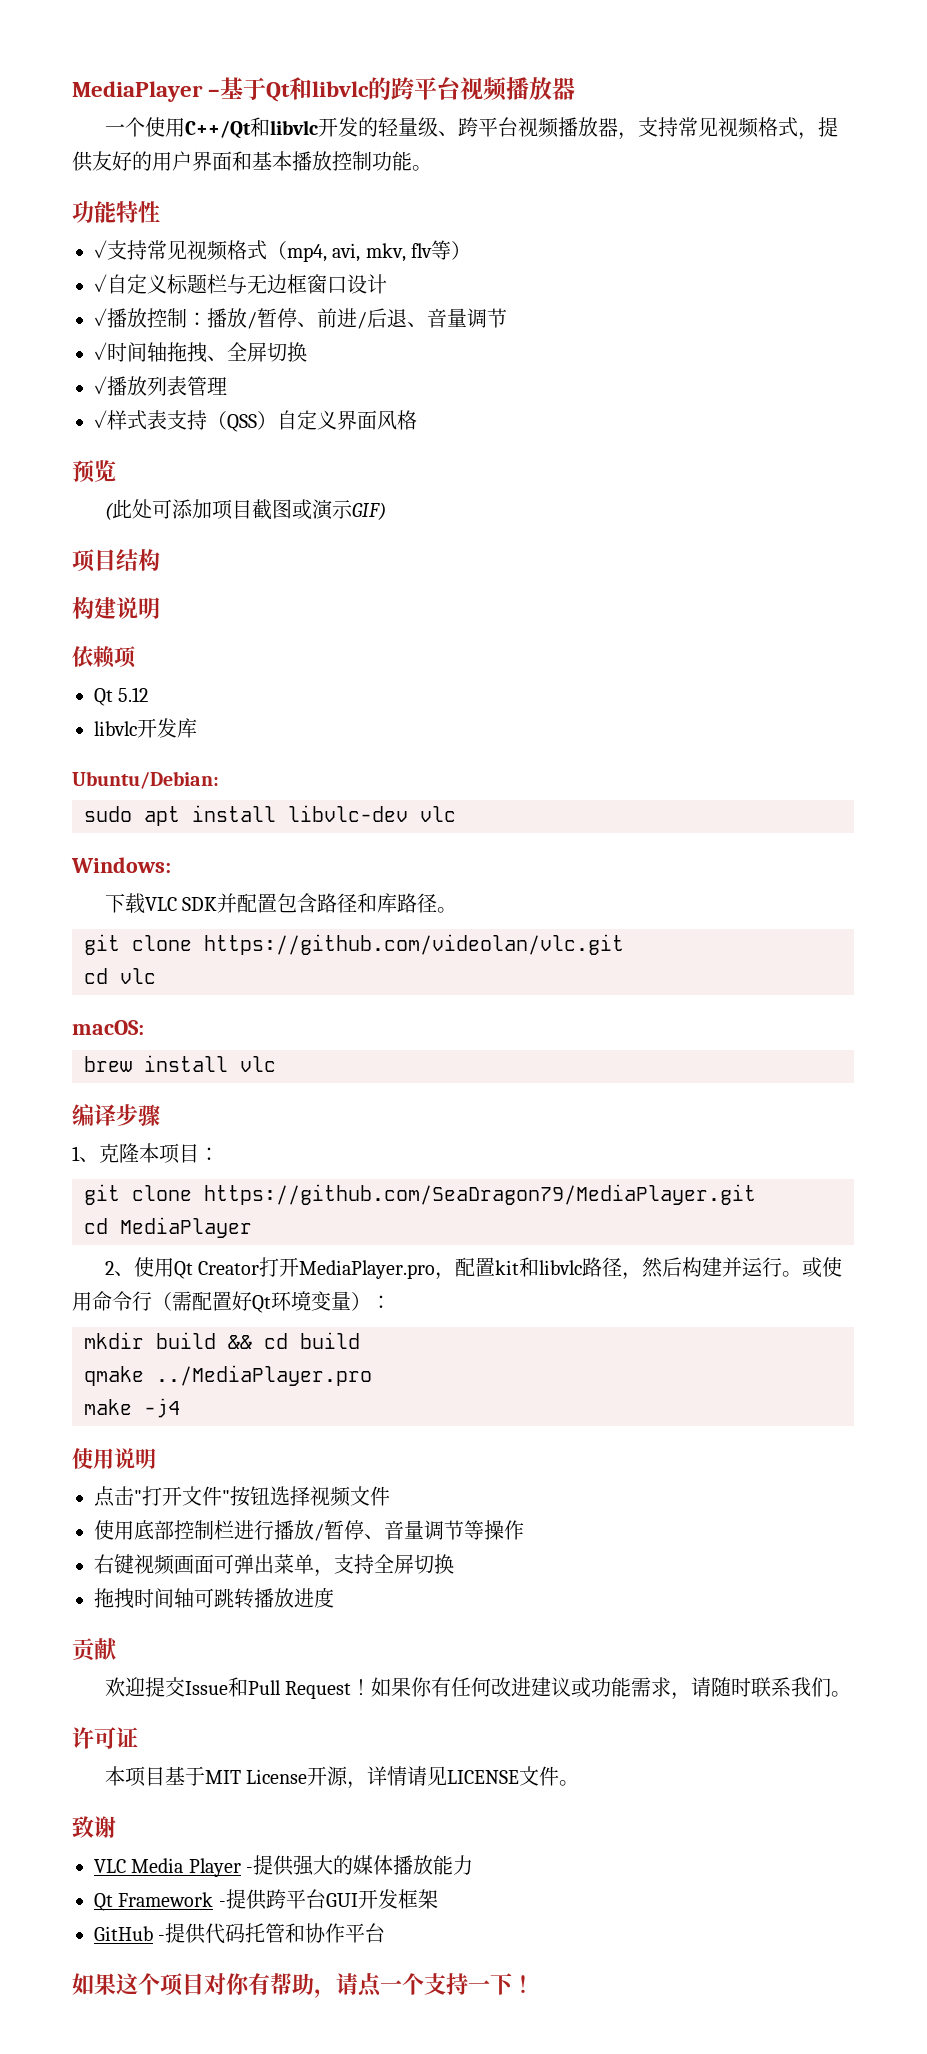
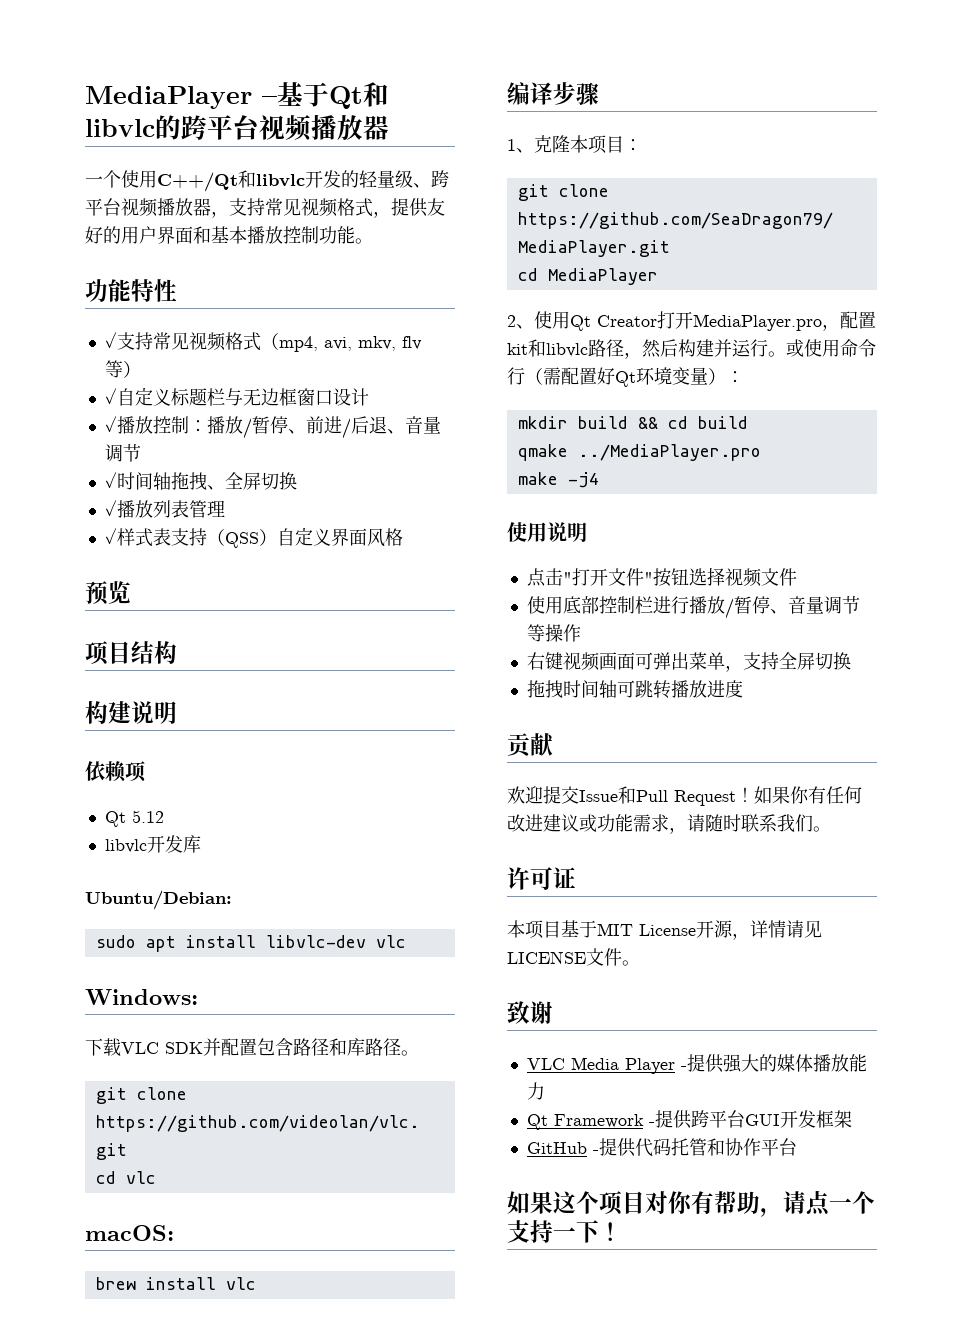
- (此处可添加项目截图或演示GIF)

